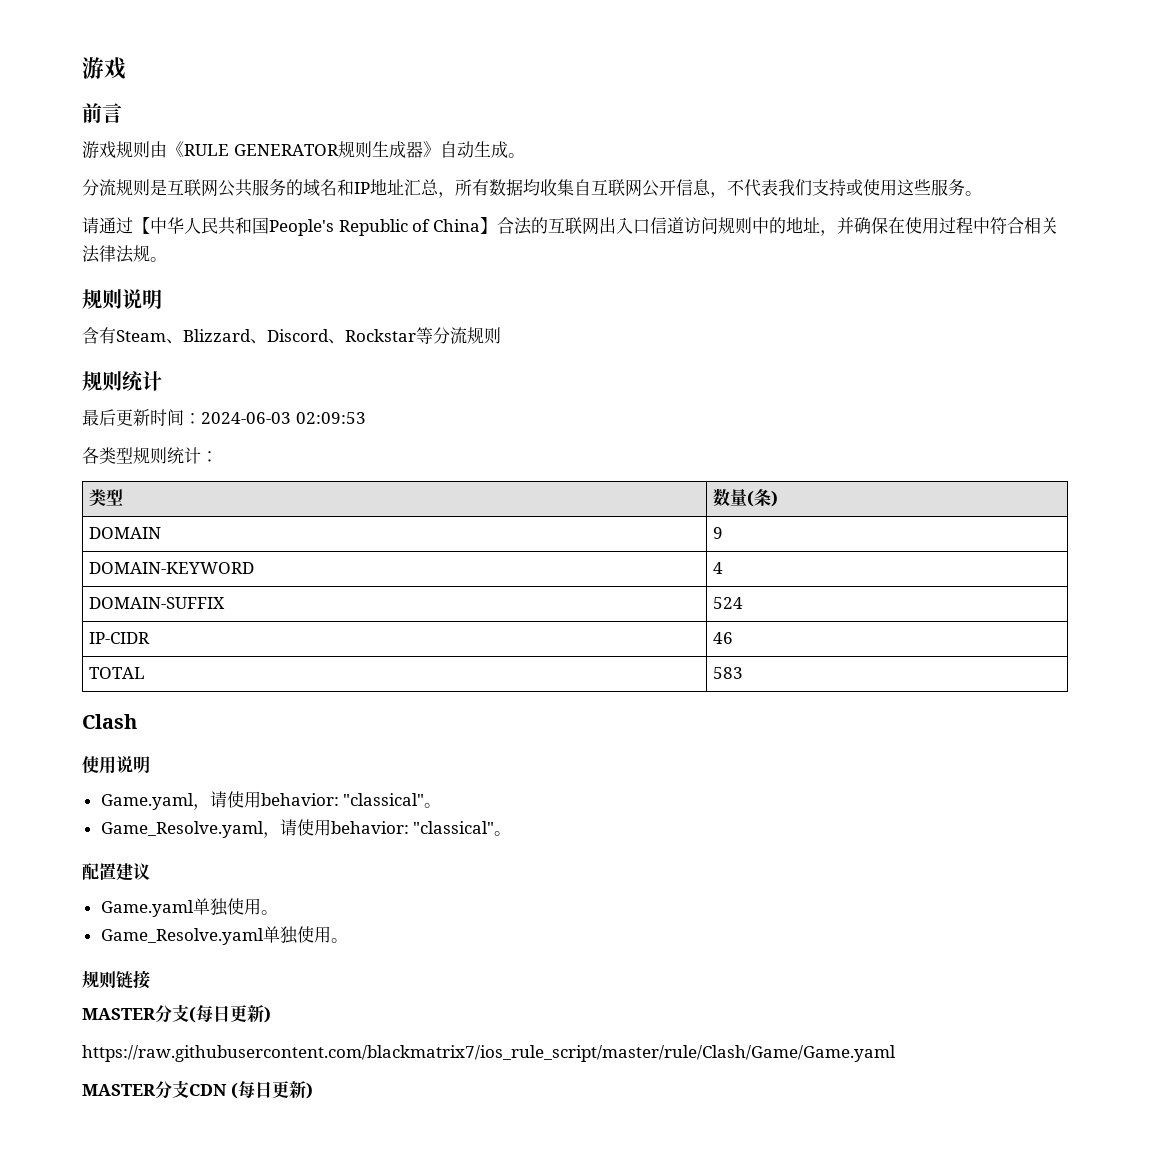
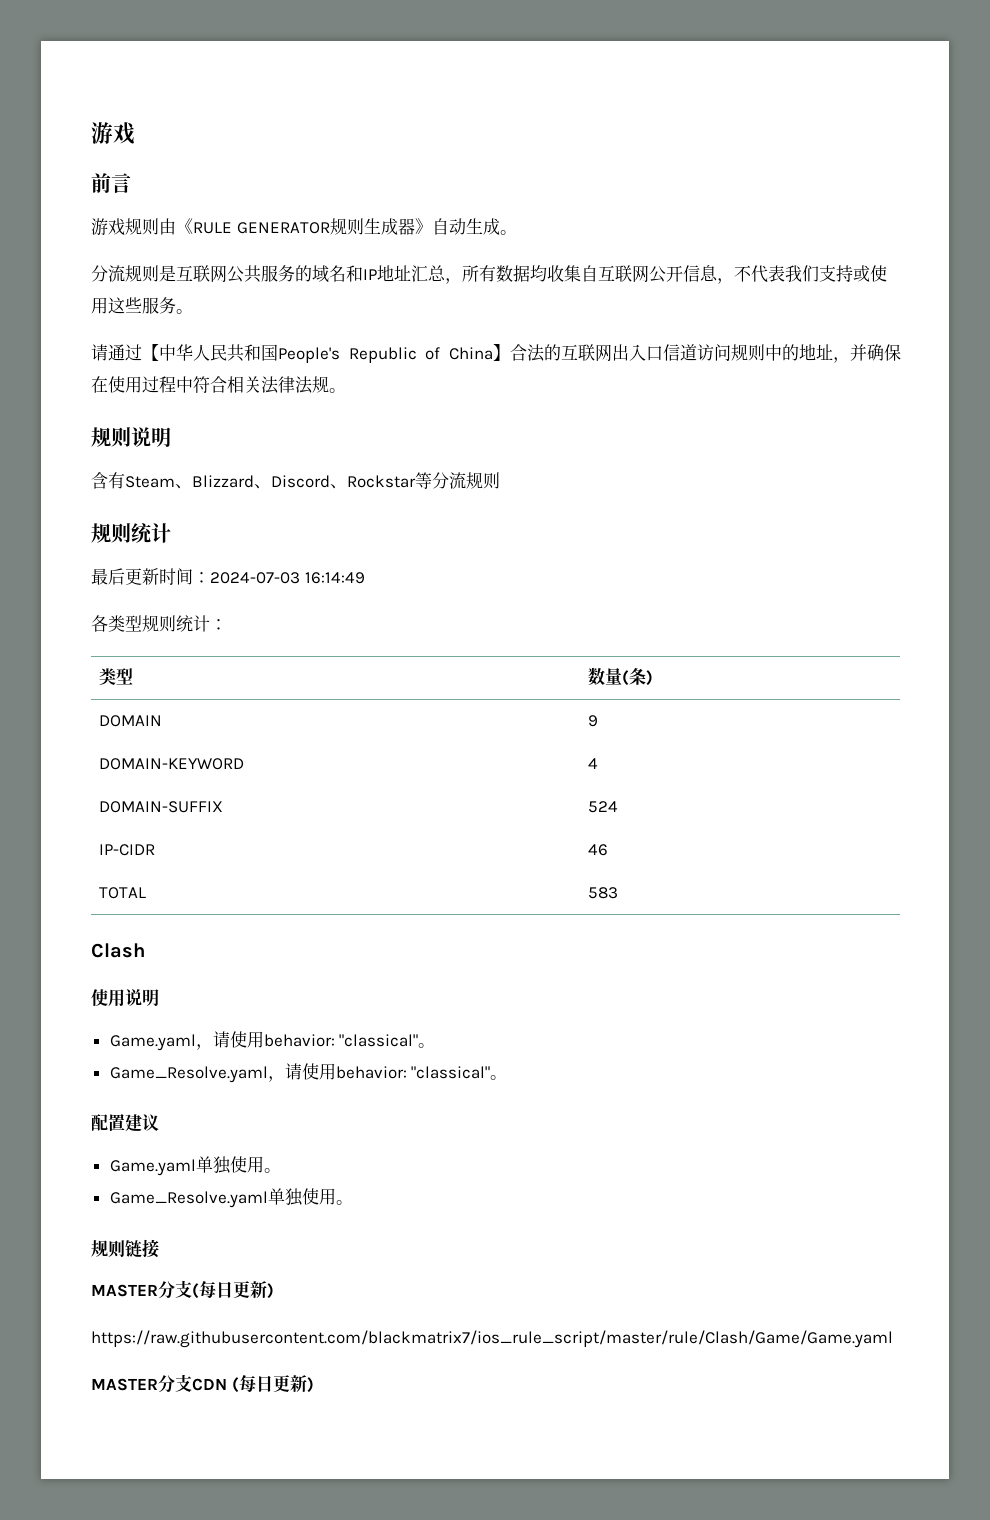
- 最后更新时间：2024-06-03 02:09:53
+ 最后更新时间：2024-07-03 16:14:49

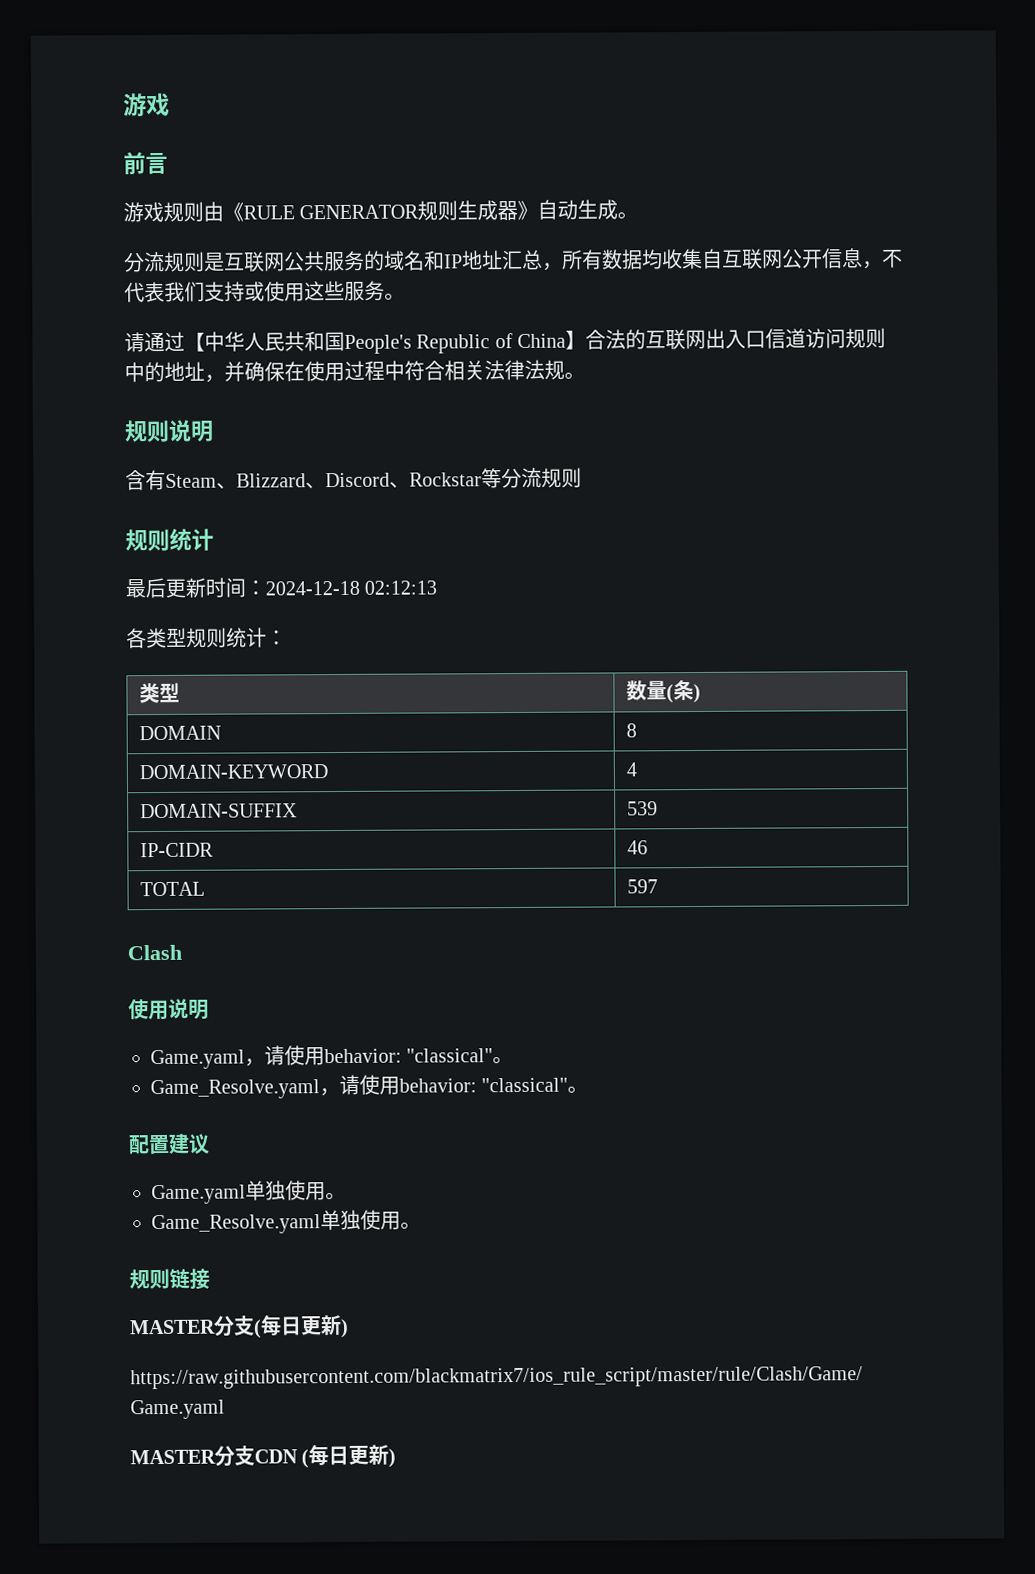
- 最后更新时间：2024-07-03 16:14:49
+ 最后更新时间：2024-12-18 02:12:13
- DOMAIN | 9
+ DOMAIN | 8
- DOMAIN-SUFFIX | 524
+ DOMAIN-SUFFIX | 539
- TOTAL | 583
+ TOTAL | 597

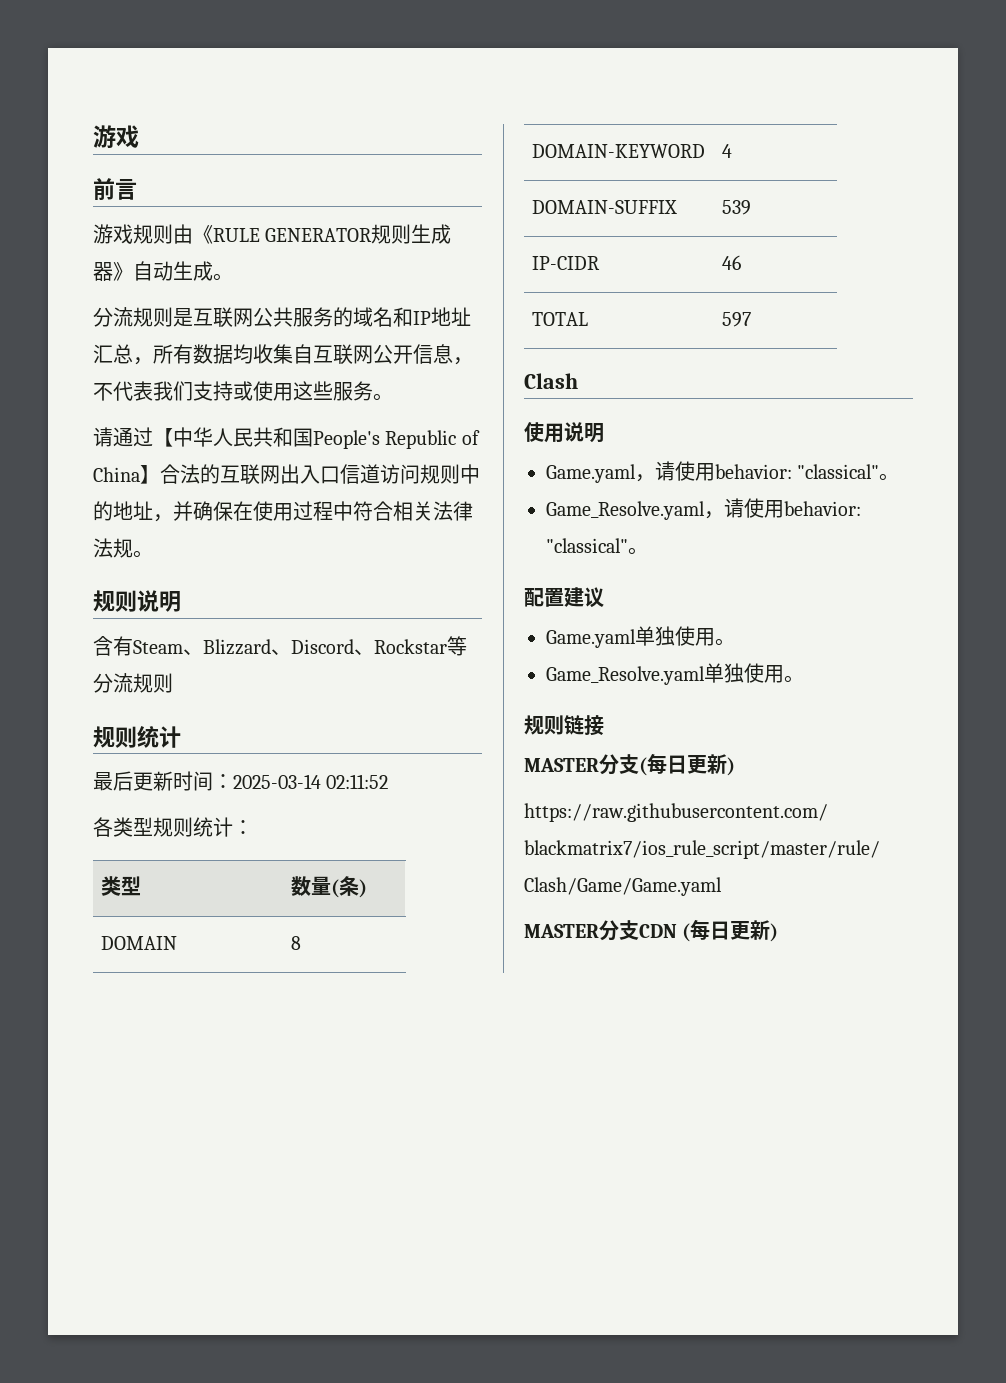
- 最后更新时间：2024-12-18 02:12:13
+ 最后更新时间：2025-03-14 02:11:52

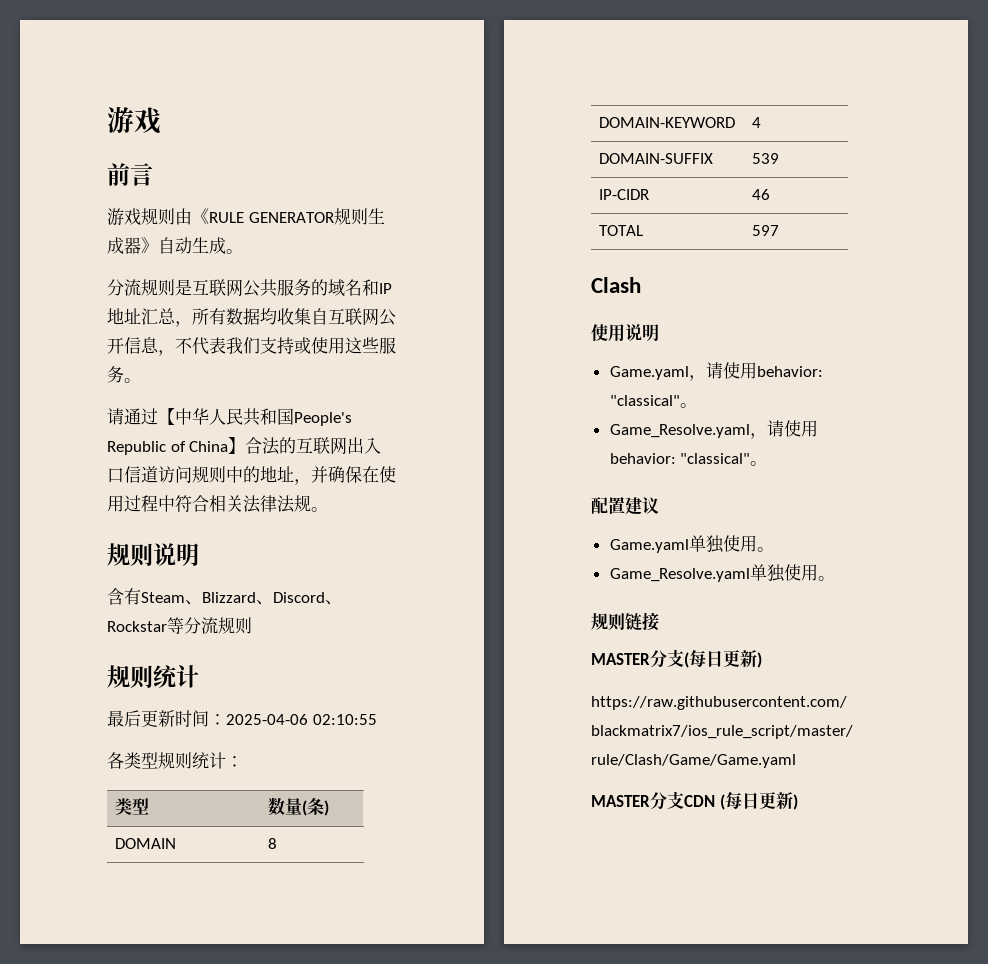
- 最后更新时间：2025-03-14 02:11:52
+ 最后更新时间：2025-04-06 02:10:55

